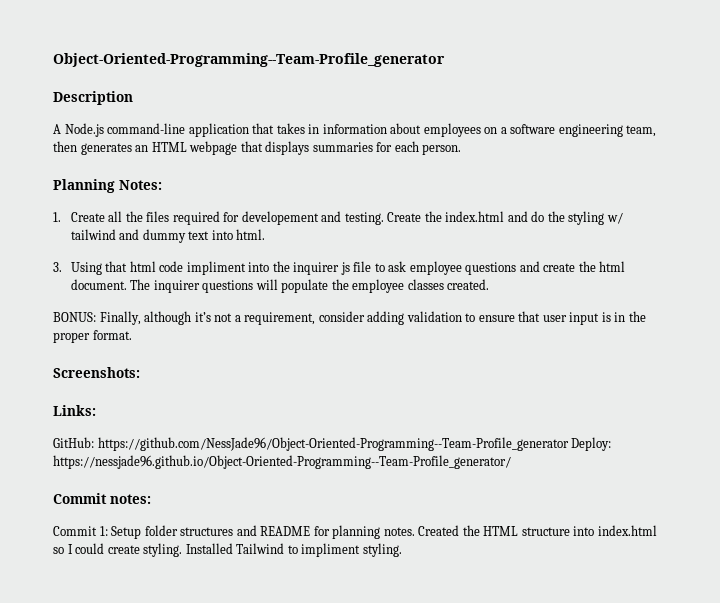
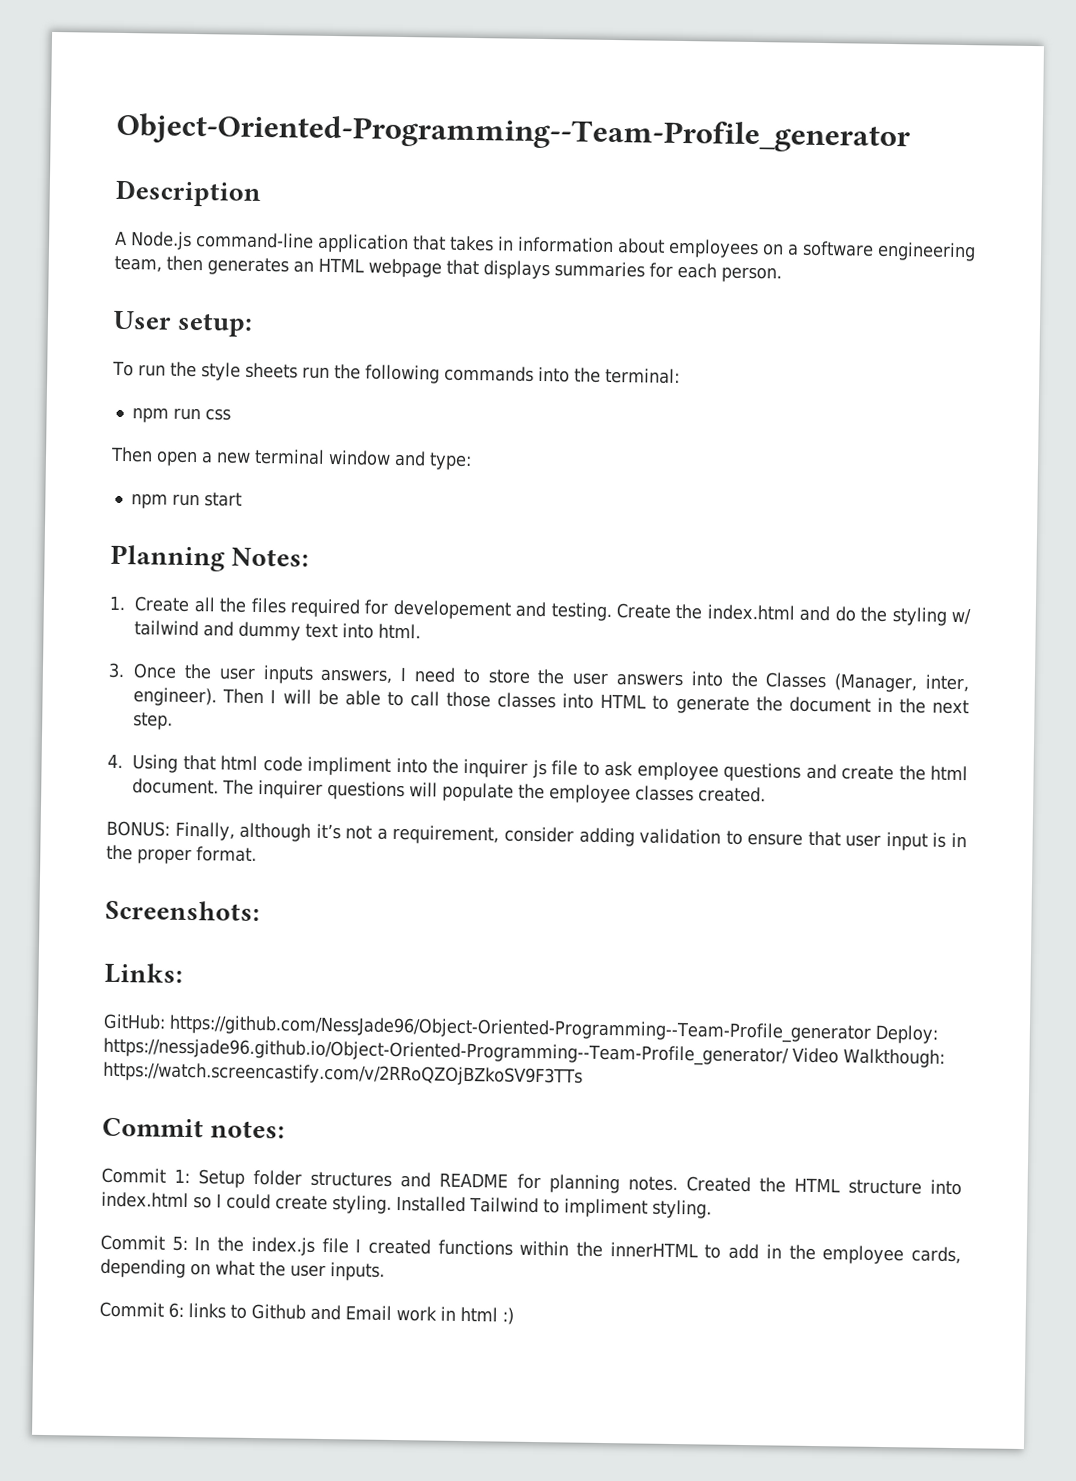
+ User setup:
+ To run the style sheets run the following commands into the terminal:
+ npm run css
+ Then open a new terminal window and type:
+ npm run start
- 3. Using that html code impliment into the inquirer js file to ask employee questions and create the html document.
+ 3. Once the user inputs answers, I need to store the user answers into the Classes (Manager, inter, engineer). Then I will be able to call those classes into HTML to generate the document in the next step.
+ 4. Using that html code impliment into the inquirer js file to ask employee questions and create the html document.
- GitHub: https://github.com/NessJade96/Object-Oriented-Programming--Team-Profile_generator Deploy: https://nessjade96.github.io/Object-Oriented-Programming--Team-Profile_generator/
+ GitHub: https://github.com/NessJade96/Object-Oriented-Programming--Team-Profile_generator Deploy: https://nessjade96.github.io/Object-Oriented-Programming--Team-Profile_generator/ Video Walkthough: https://watch.screencastify.com/v/2RRoQZOjBZkoSV9F3TTs
+ Commit 5: In the index.js file I created functions within the innerHTML to add in the employee cards, depending on what the user inputs.
+ Commit 6: links to Github and Email work in html :)

